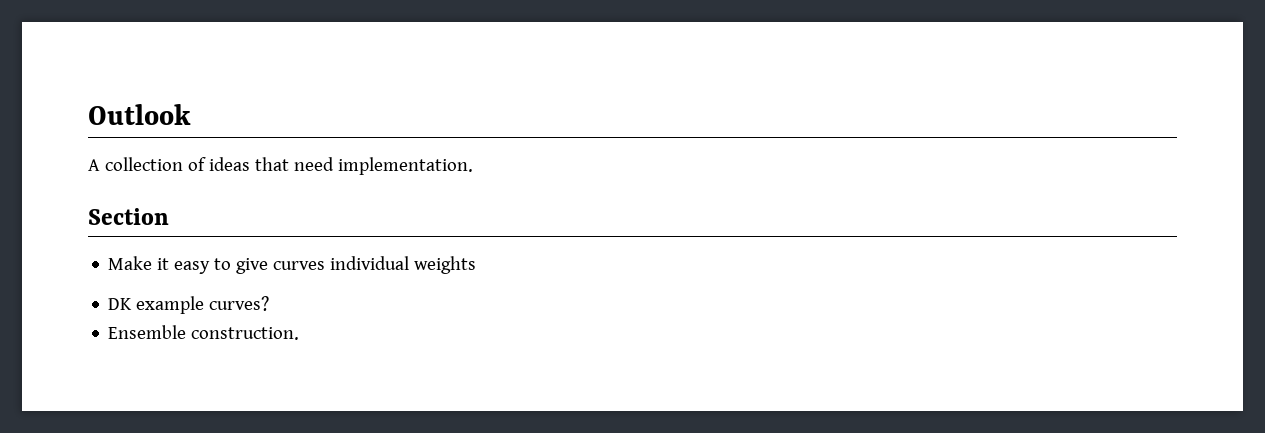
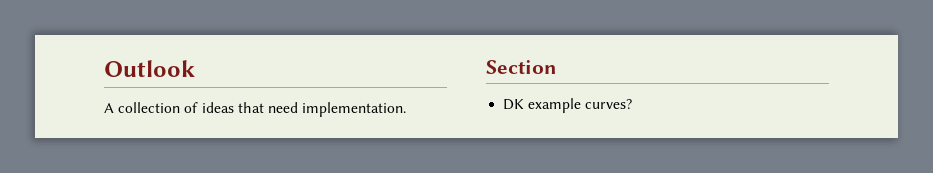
- Make it easy to give curves individual weights
- Ensemble construction.

